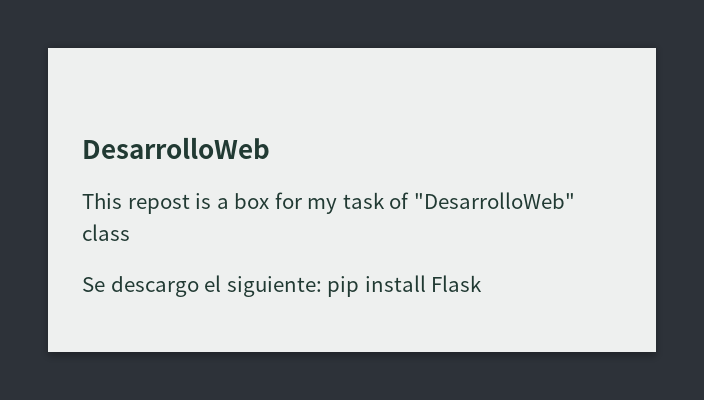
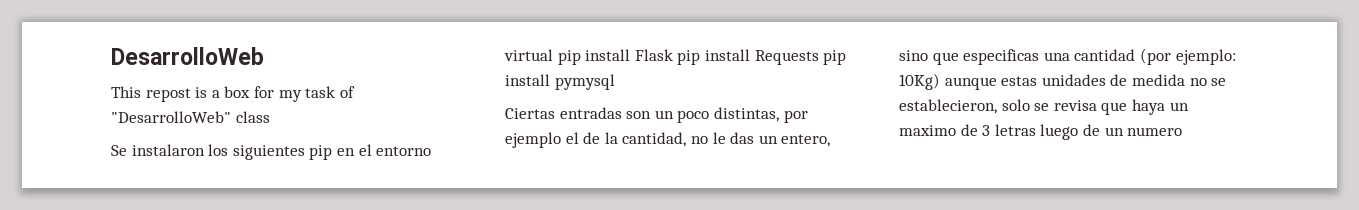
- Se descargo el siguiente: pip install Flask
+ Se instalaron los siguientes pip en el entorno virtual pip install Flask pip install Requests pip install pymysql
+ Ciertas entradas son un poco distintas, por ejemplo el de la cantidad, no le das un entero, sino que especificas una cantidad (por ejemplo: 10Kg) aunque estas unidades de medida no se establecieron, solo se revisa que haya un maximo de 3 letras luego de un numero

